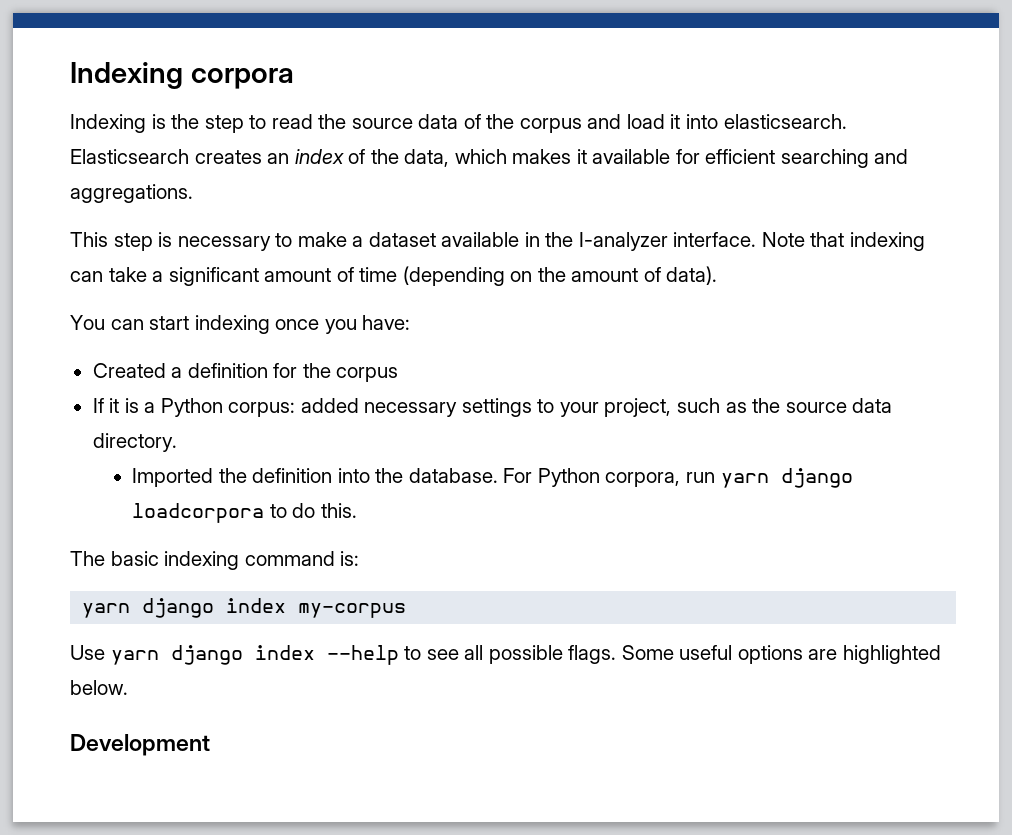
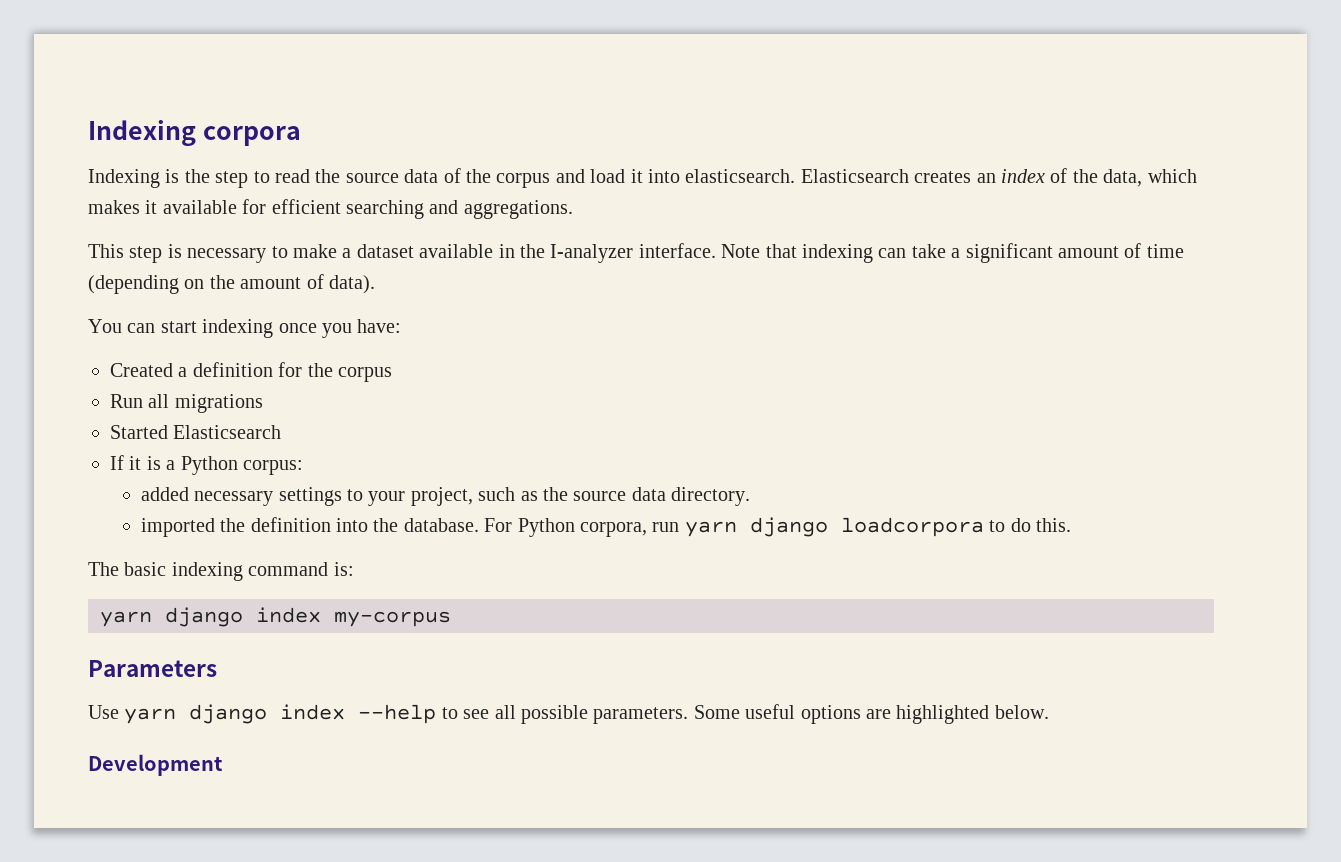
+ Run all migrations
+ Started Elasticsearch
- If it is a Python corpus: added necessary settings to your project, such as the source data directory.
+ If it is a Python corpus:
+ added necessary settings to your project, such as the source data directory.
- Imported the definition into the database.
+ imported the definition into the database.
+ Parameters
- Use yarn django index --help to see all possible flags.
+ Use yarn django index --help to see all possible parameters.

